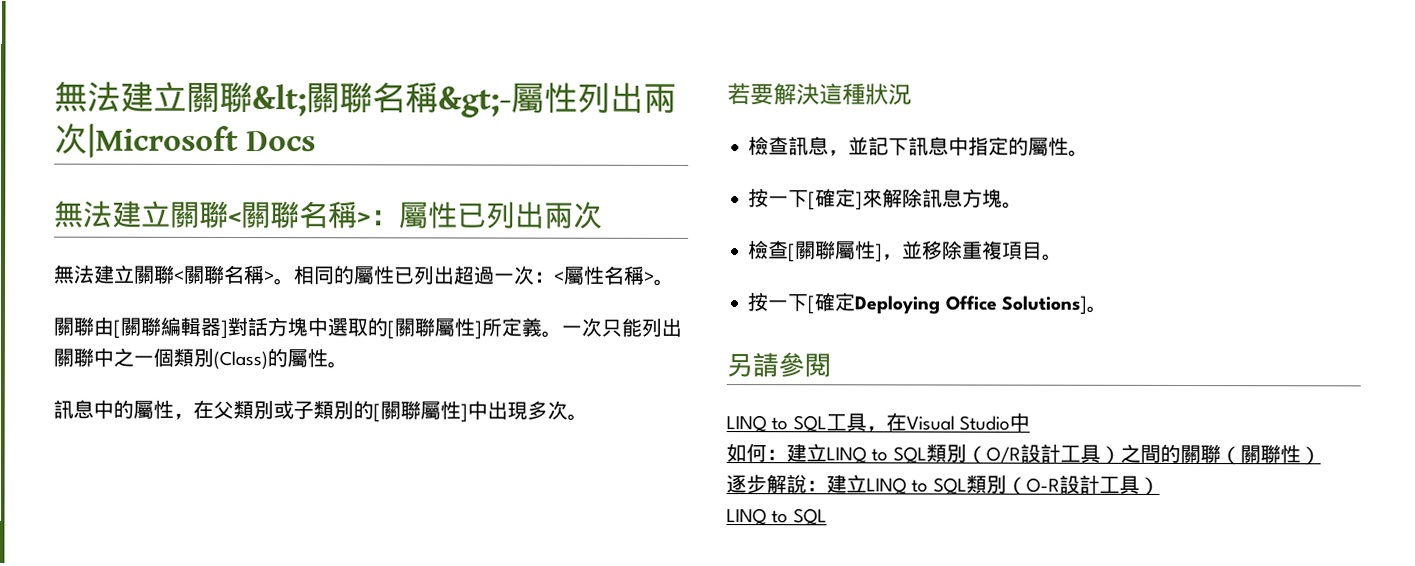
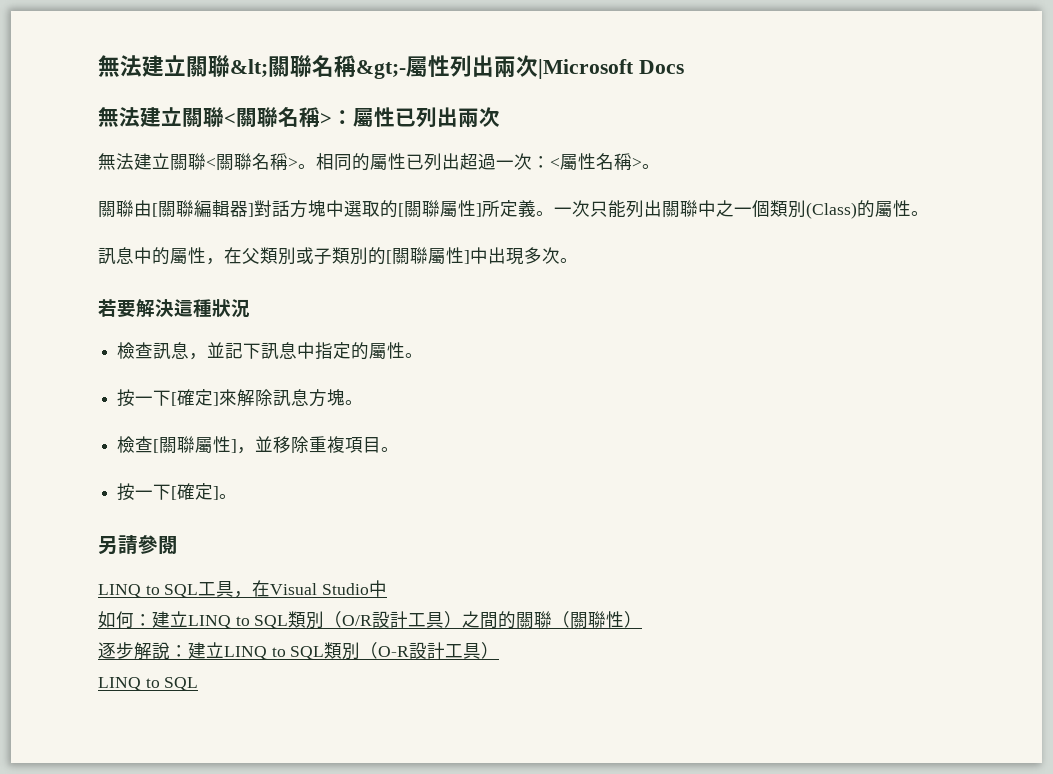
- 按一下[確定Deploying Office Solutions]。
+ 按一下[確定]。

